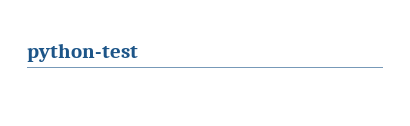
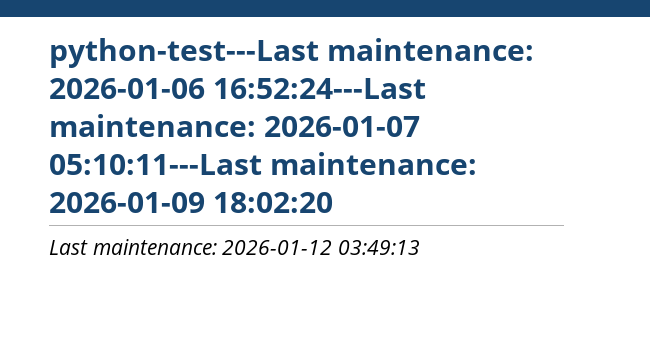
- python-test
+ python-test---Last maintenance: 2026-01-06 16:52:24---Last maintenance: 2026-01-07 05:10:11---Last maintenance: 2026-01-09 18:02:20
+ Last maintenance: 2026-01-12 03:49:13

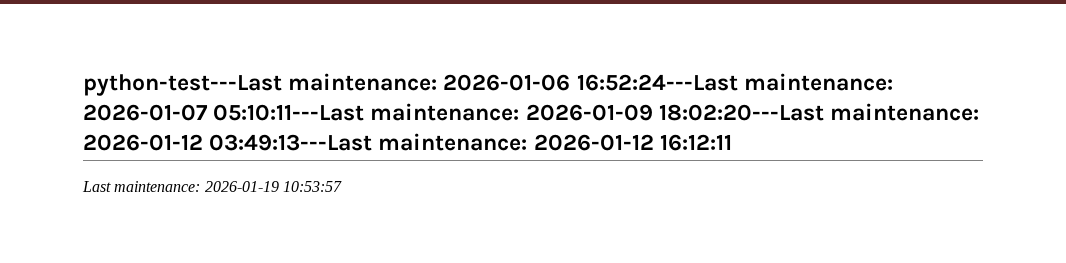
- python-test---Last maintenance: 2026-01-06 16:52:24---Last maintenance: 2026-01-07 05:10:11---Last maintenance: 2026-01-09 18:02:20
+ python-test---Last maintenance: 2026-01-06 16:52:24---Last maintenance: 2026-01-07 05:10:11---Last maintenance: 2026-01-09 18:02:20---Last maintenance: 2026-01-12 03:49:13---Last maintenance: 2026-01-12 16:12:11
- Last maintenance: 2026-01-12 03:49:13
+ Last maintenance: 2026-01-19 10:53:57

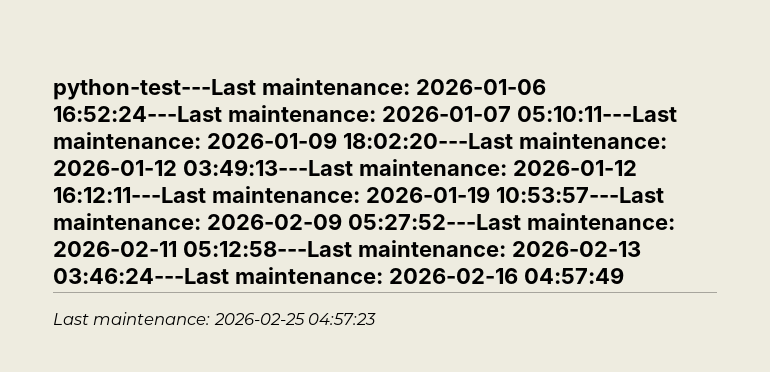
- python-test---Last maintenance: 2026-01-06 16:52:24---Last maintenance: 2026-01-07 05:10:11---Last maintenance: 2026-01-09 18:02:20---Last maintenance: 2026-01-12 03:49:13---Last maintenance: 2026-01-12 16:12:11
+ python-test---Last maintenance: 2026-01-06 16:52:24---Last maintenance: 2026-01-07 05:10:11---Last maintenance: 2026-01-09 18:02:20---Last maintenance: 2026-01-12 03:49:13---Last maintenance: 2026-01-12 16:12:11---Last maintenance: 2026-01-19 10:53:57---Last maintenance: 2026-02-09 05:27:52---Last maintenance: 2026-02-11 05:12:58---Last maintenance: 2026-02-13 03:46:24---Last maintenance: 2026-02-16 04:57:49
- Last maintenance: 2026-01-19 10:53:57
+ Last maintenance: 2026-02-25 04:57:23

